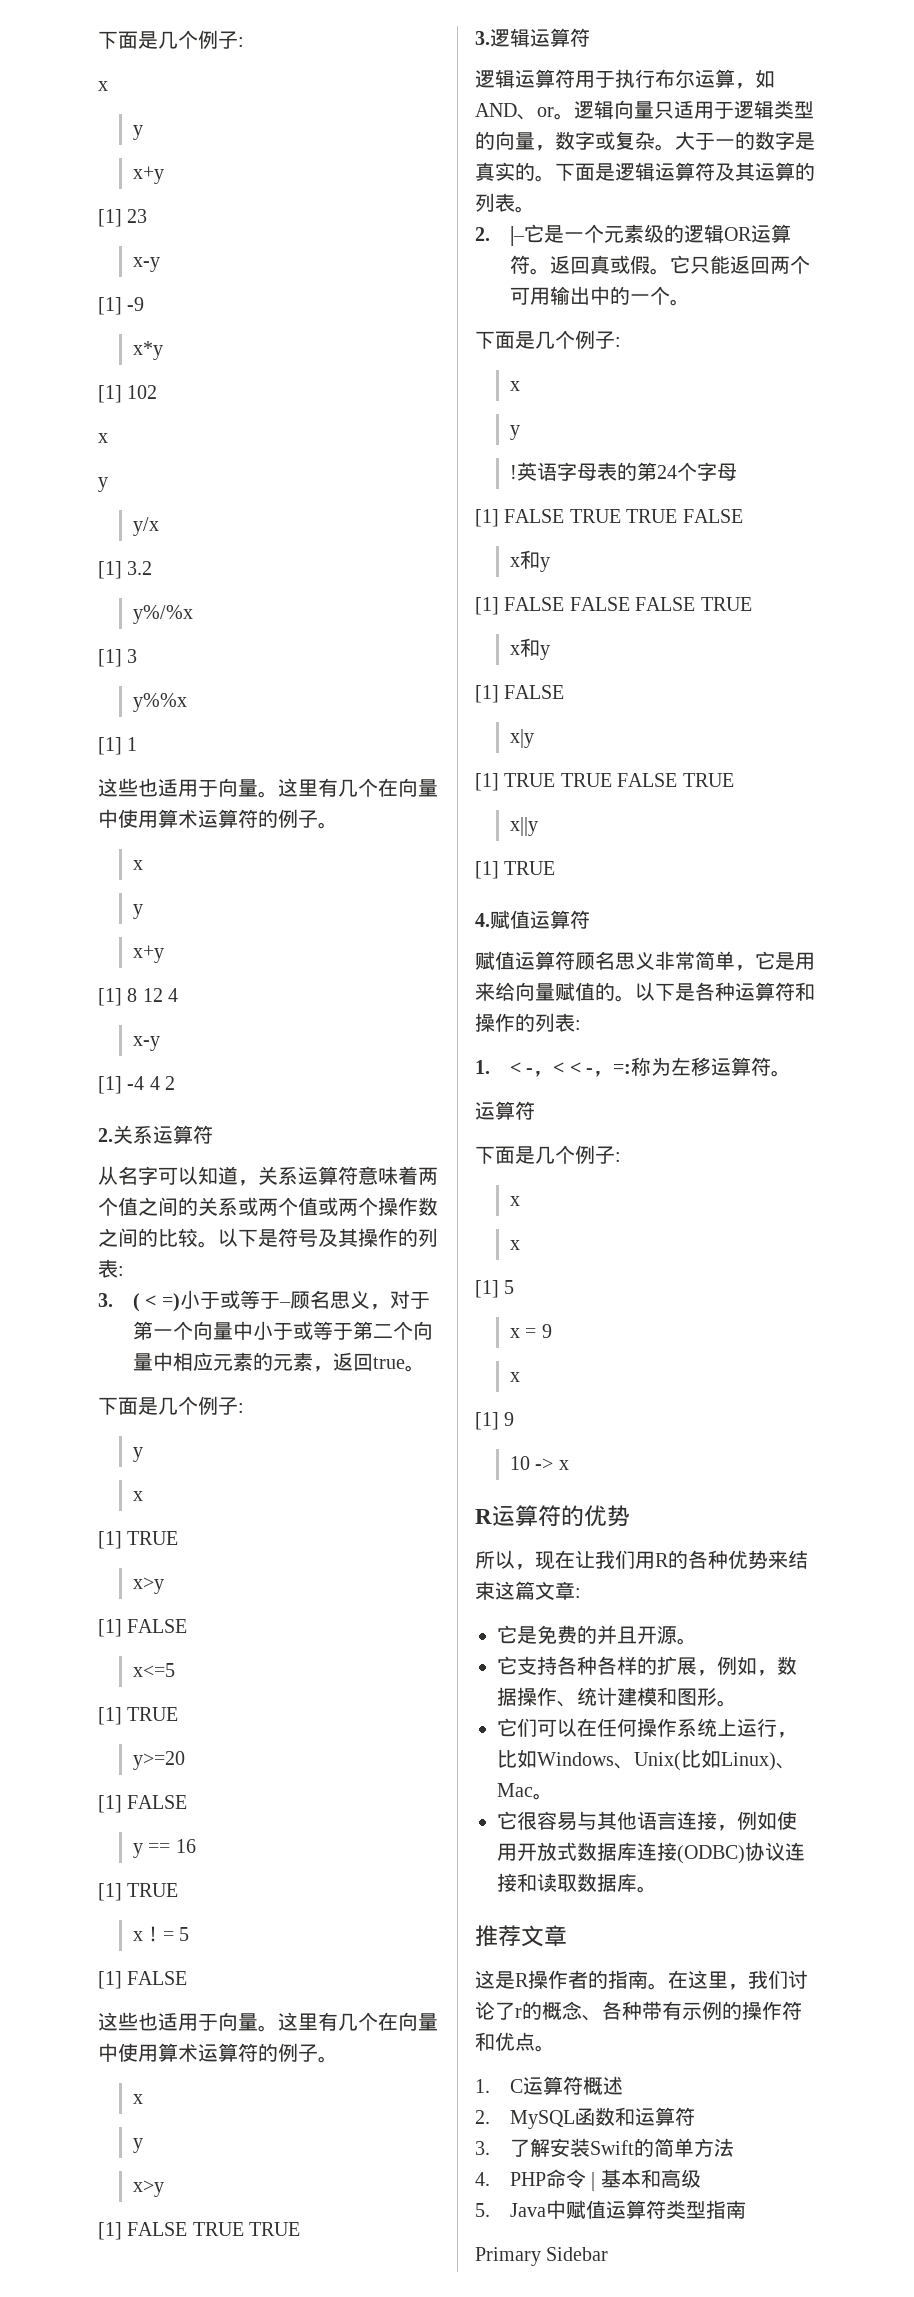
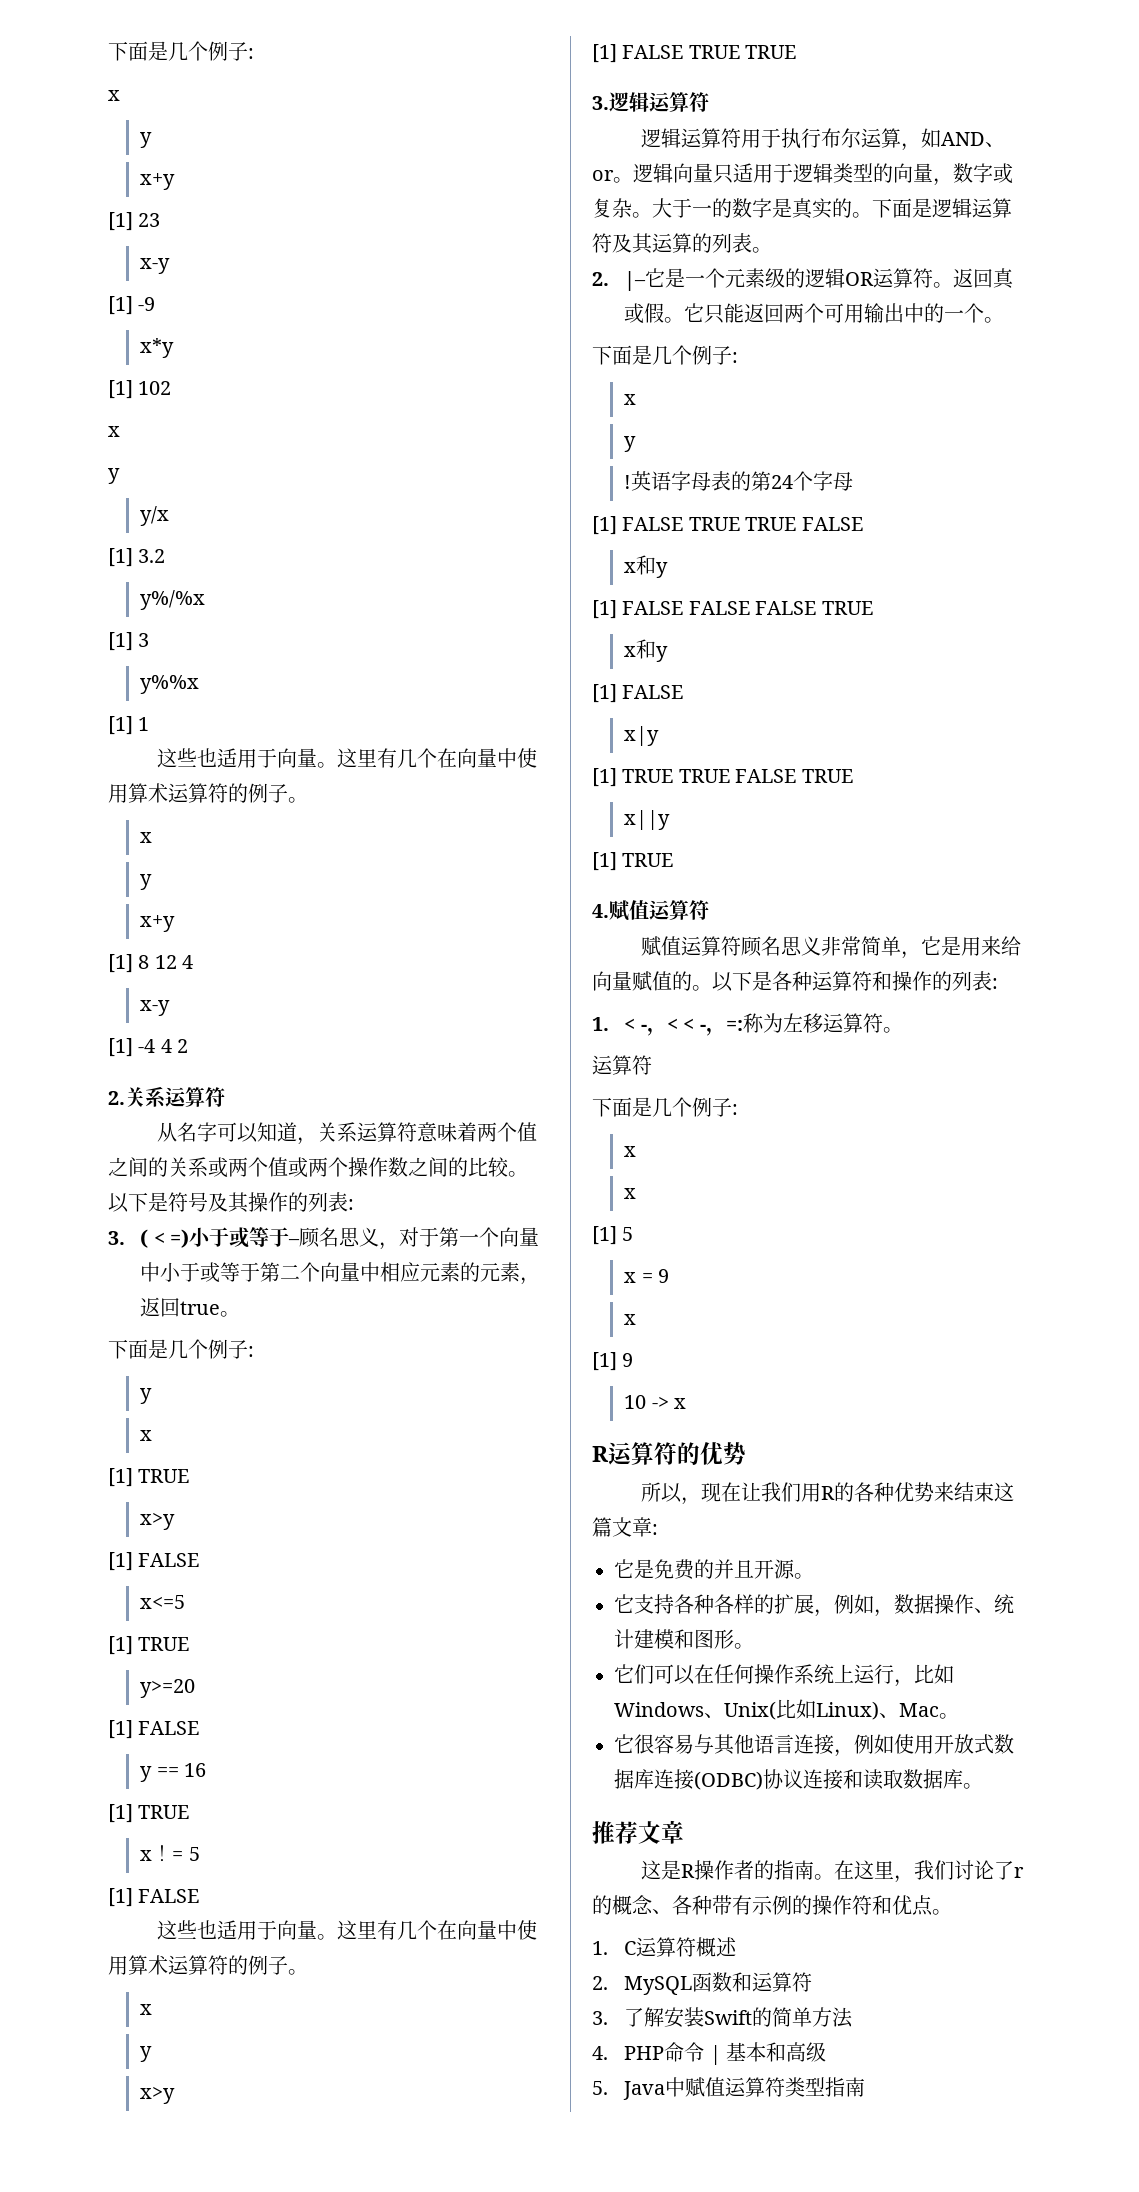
- Primary Sidebar

